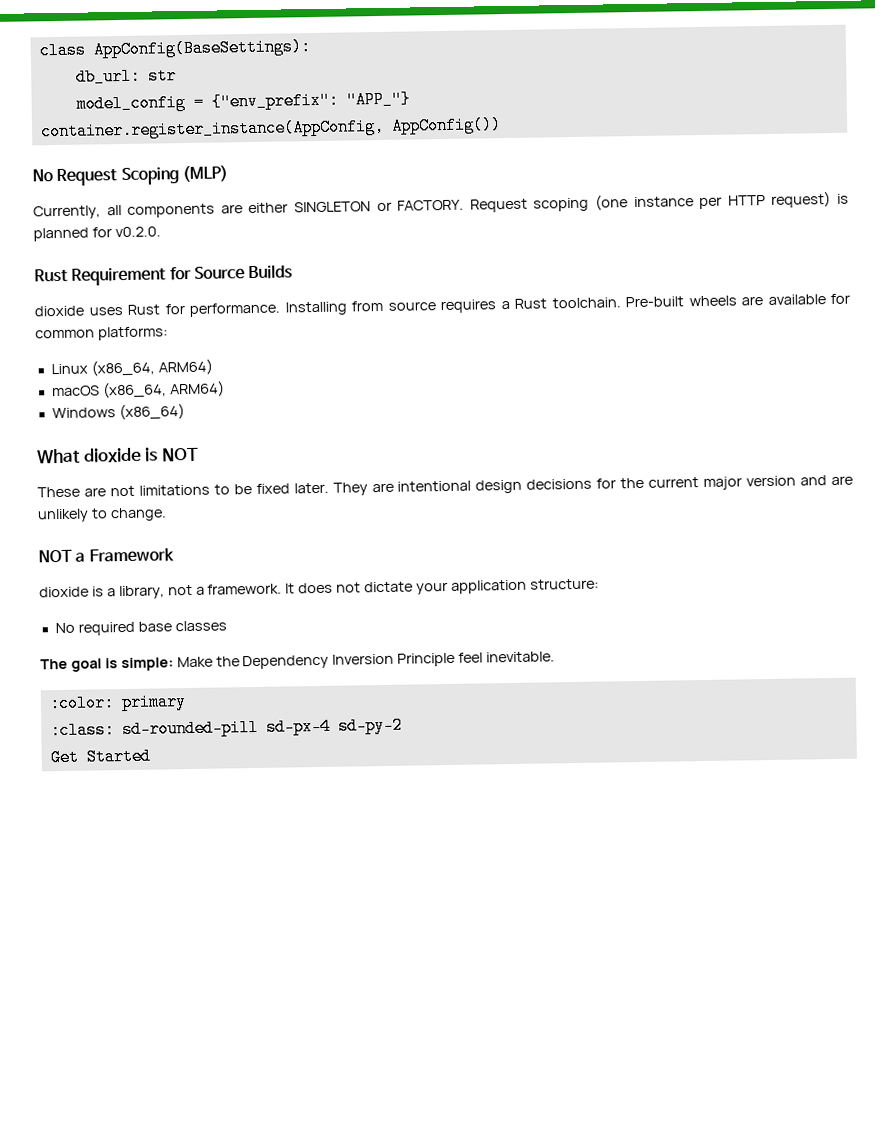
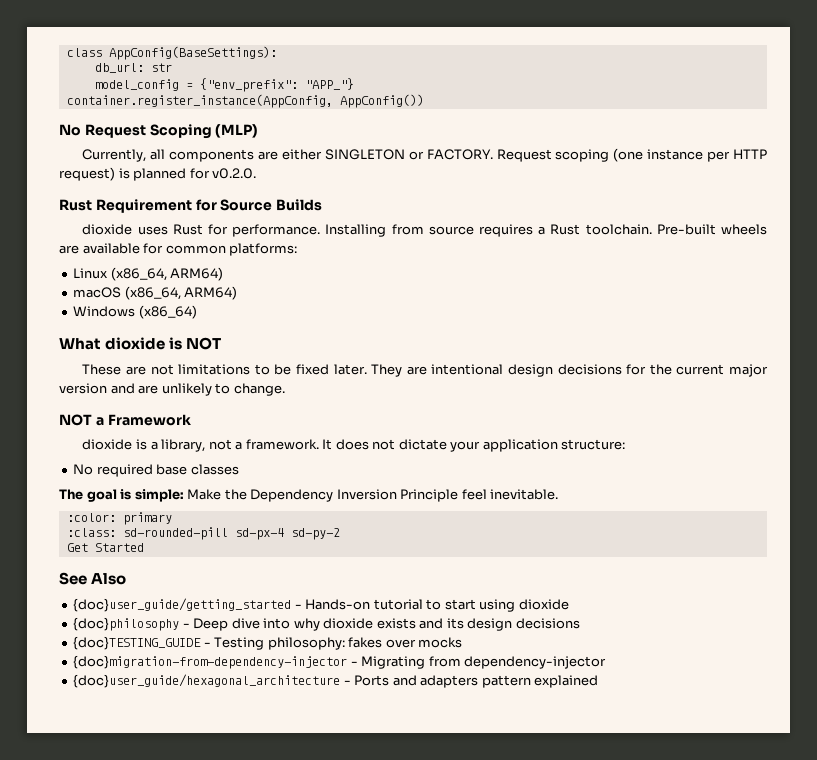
+ See Also
+ {doc}user_guide/getting_started - Hands-on tutorial to start using dioxide
+ {doc}philosophy - Deep dive into why dioxide exists and its design decisions
+ {doc}TESTING_GUIDE - Testing philosophy: fakes over mocks
+ {doc}migration-from-dependency-injector - Migrating from dependency-injector
+ {doc}user_guide/hexagonal_architecture - Ports and adapters pattern explained

